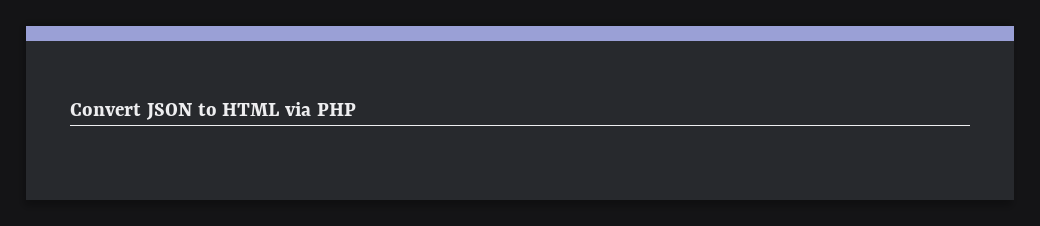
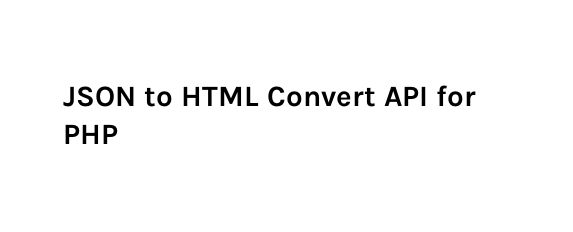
- Convert JSON to HTML via PHP
+ JSON to HTML Convert API for PHP

